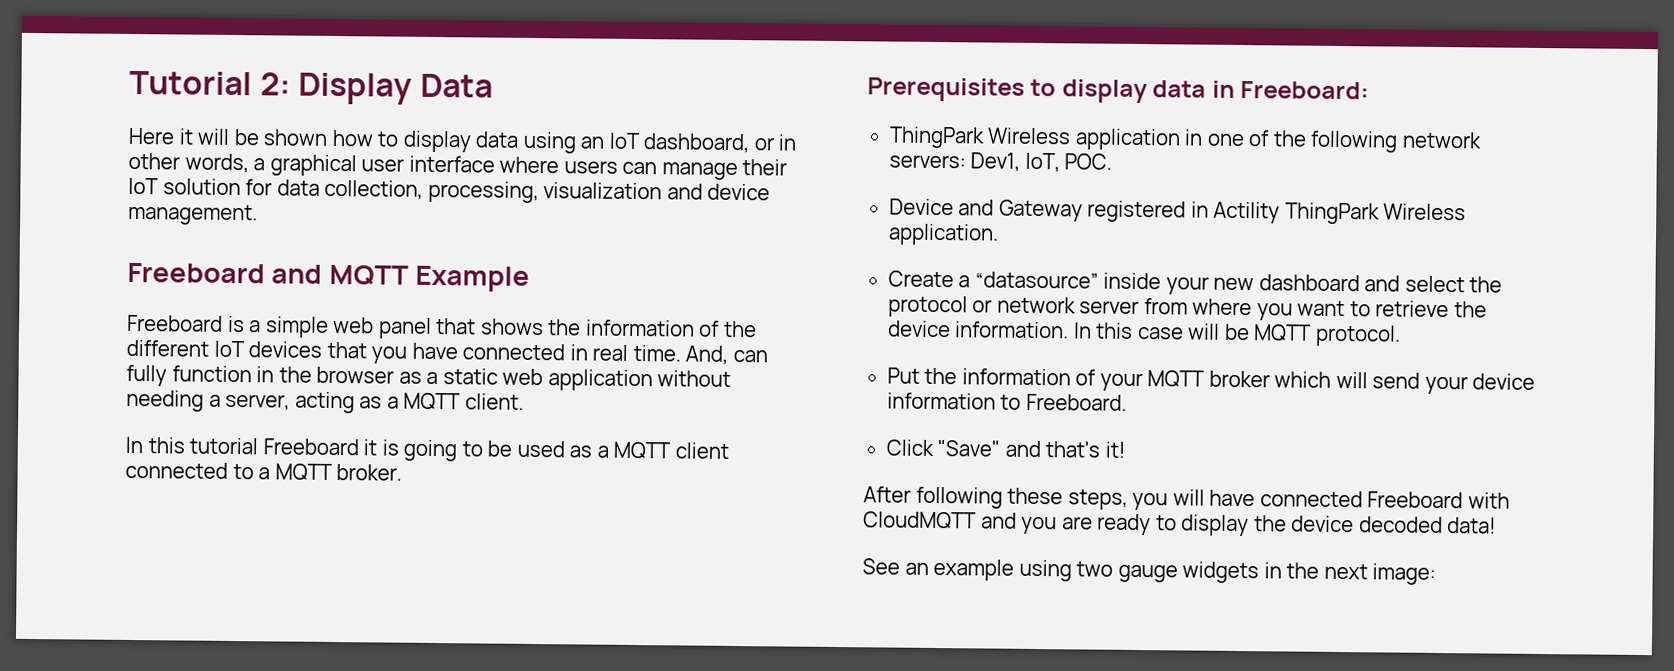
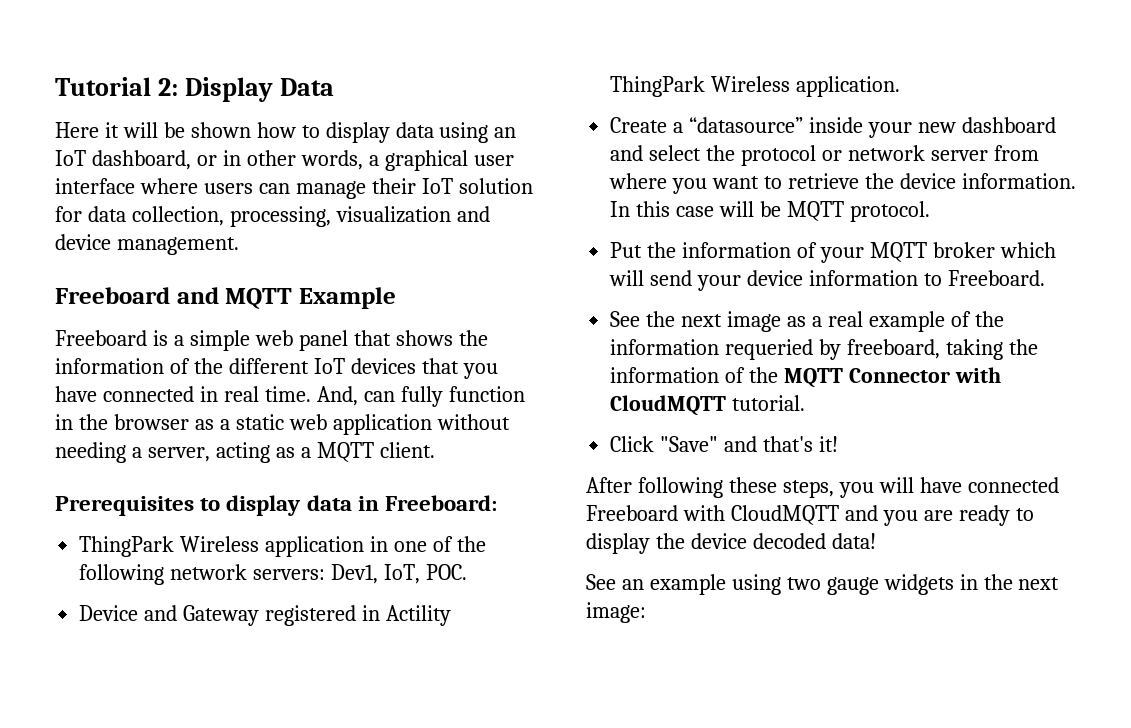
- In this tutorial Freeboard it is going to be used as a MQTT client connected to a MQTT broker.
+ See the next image as a real example of the information requeried by freeboard, taking the information of the MQTT Connector with CloudMQTT tutorial.

